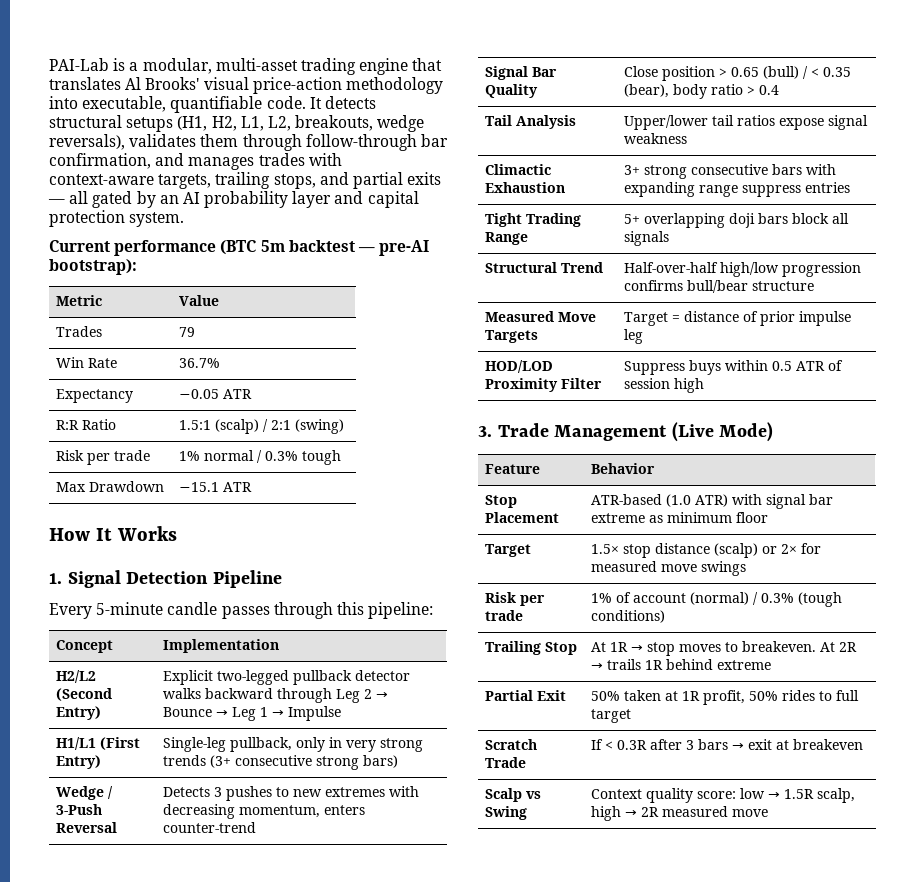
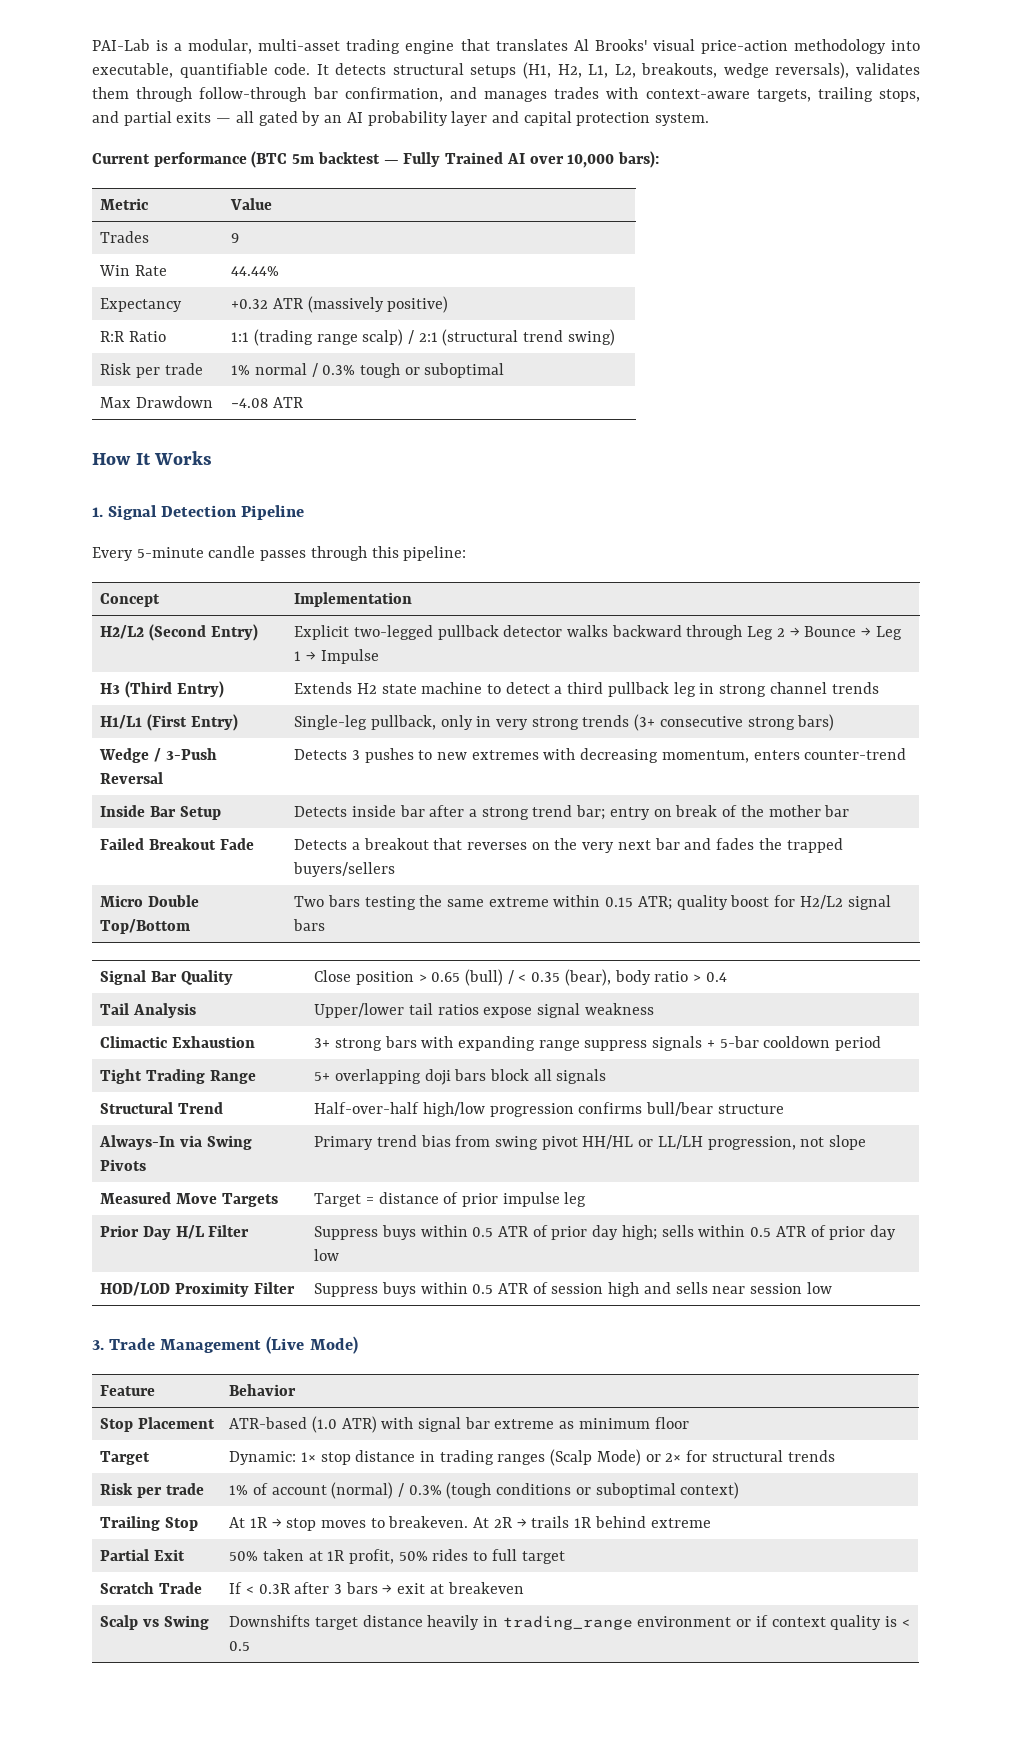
- Current performance (BTC 5m backtest — pre-AI bootstrap):
+ Current performance (BTC 5m backtest — Fully Trained AI over 10,000 bars):
- Trades | 79
+ Trades | 9
- Win Rate | 36.7%
+ Win Rate | 44.44%
- Expectancy | −0.05 ATR
+ Expectancy | +0.32 ATR (massively positive)
- R:R Ratio | 1.5:1 (scalp) / 2:1 (swing)
+ R:R Ratio | 1:1 (trading range scalp) / 2:1 (structural trend swing)
- Risk per trade | 1% normal / 0.3% tough
+ Risk per trade | 1% normal / 0.3% tough or suboptimal
- Max Drawdown | −15.1 ATR
+ Max Drawdown | −4.08 ATR
+ H3 (Third Entry) | Extends H2 state machine to detect a third pullback leg in strong channel trends
+ Inside Bar Setup | Detects inside bar after a strong trend bar; entry on break of the mother bar
+ Failed Breakout Fade | Detects a breakout that reverses on the very next bar and fades the trapped buyers/sellers
+ Micro Double Top/Bottom | Two bars testing the same extreme within 0.15 ATR; quality boost for H2/L2 signal bars
- Climactic Exhaustion | 3+ strong consecutive bars with expanding range suppress entries
+ Climactic Exhaustion | 3+ strong bars with expanding range suppress signals + 5-bar cooldown period
+ Always-In via Swing Pivots | Primary trend bias from swing pivot HH/HL or LL/LH progression, not slope
+ Prior Day H/L Filter | Suppress buys within 0.5 ATR of prior day high; sells within 0.5 ATR of prior day low
- HOD/LOD Proximity Filter | Suppress buys within 0.5 ATR of session high
+ HOD/LOD Proximity Filter | Suppress buys within 0.5 ATR of session high and sells near session low
- Target | 1.5× stop distance (scalp) or 2× for measured move swings
+ Target | Dynamic: 1× stop distance in trading ranges (Scalp Mode) or 2× for structural trends
- Risk per trade | 1% of account (normal) / 0.3% (tough conditions)
+ Risk per trade | 1% of account (normal) / 0.3% (tough conditions or suboptimal context)
- Scalp vs Swing | Context quality score: low → 1.5R scalp, high → 2R measured move
+ Scalp vs Swing | Downshifts target distance heavily in trading_range environment or if context quality is < 0.5

